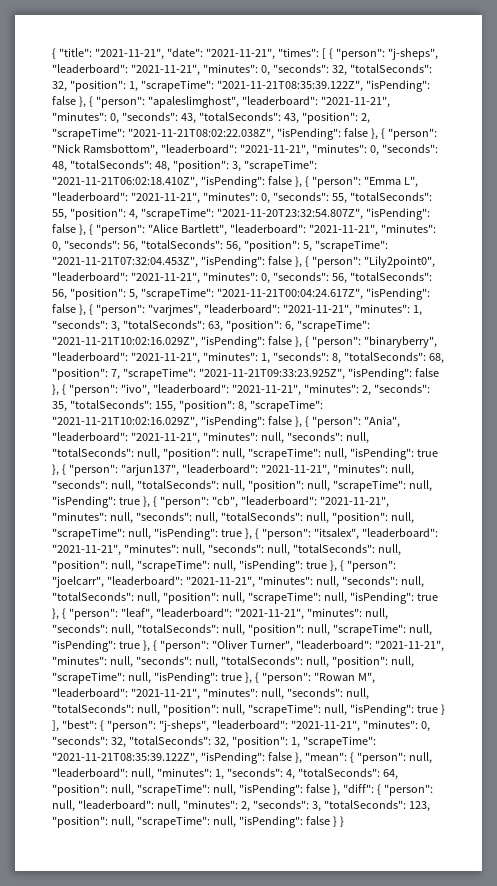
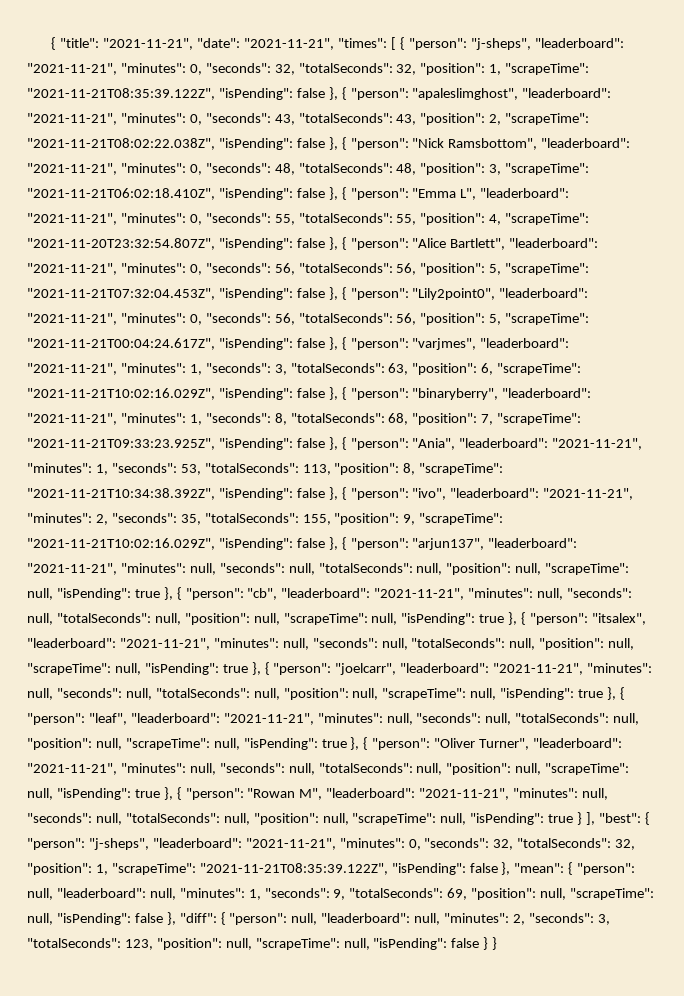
+ "Ania", "leaderboard": "2021-11-21", "minutes": 1, "seconds": 53, "totalSeconds": 113, "position": 8, "scrapeTime": "2021-11-21T10:34:38.392Z", "isPending": false }, { "person":
- 8, "scrapeTime": "2021-11-21T10:02:16.029Z", "isPending": false }, { "person": "Ania", "leaderboard": "2021-11-21", "minutes": null, "seconds": null, "totalSeconds": null, "position": null, "scrapeTime": null, "isPending": true }, { "person":
+ 9, "scrapeTime": "2021-11-21T10:02:16.029Z", "isPending": false }, { "person":
- 4, "totalSeconds": 64, "position":
+ 9, "totalSeconds": 69, "position":

